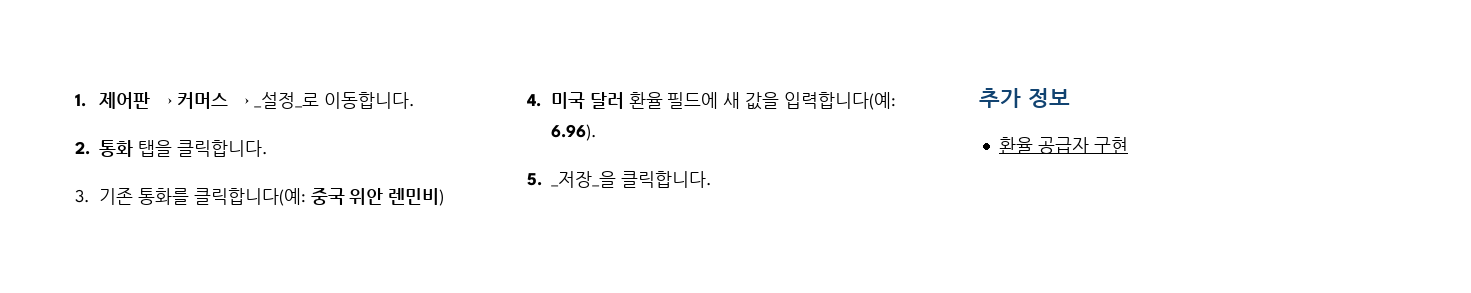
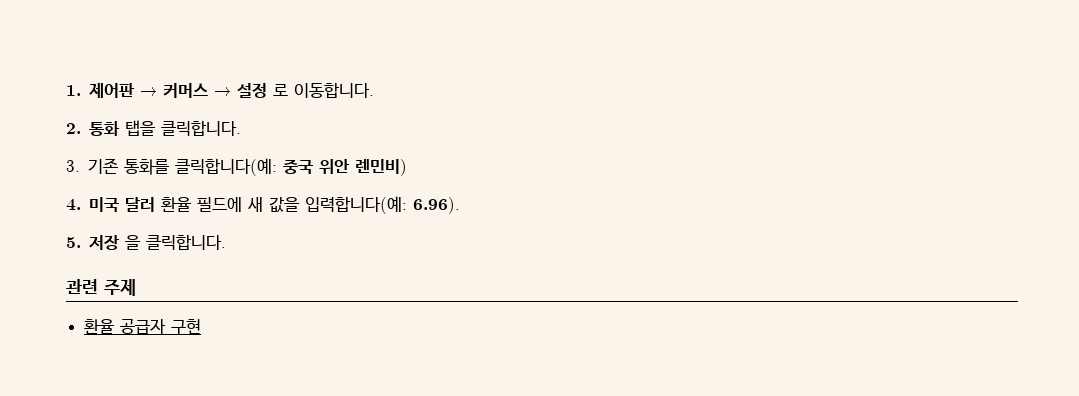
- 1. 제어판 → 커머스 → _설정_로 이동합니다.
+ 1. 제어판 → 커머스 → 설정 로 이동합니다.
- 5. _저장_을 클릭합니다.
- 추가 정보
+ 5. 저장 을 클릭합니다.
+ 관련 주제

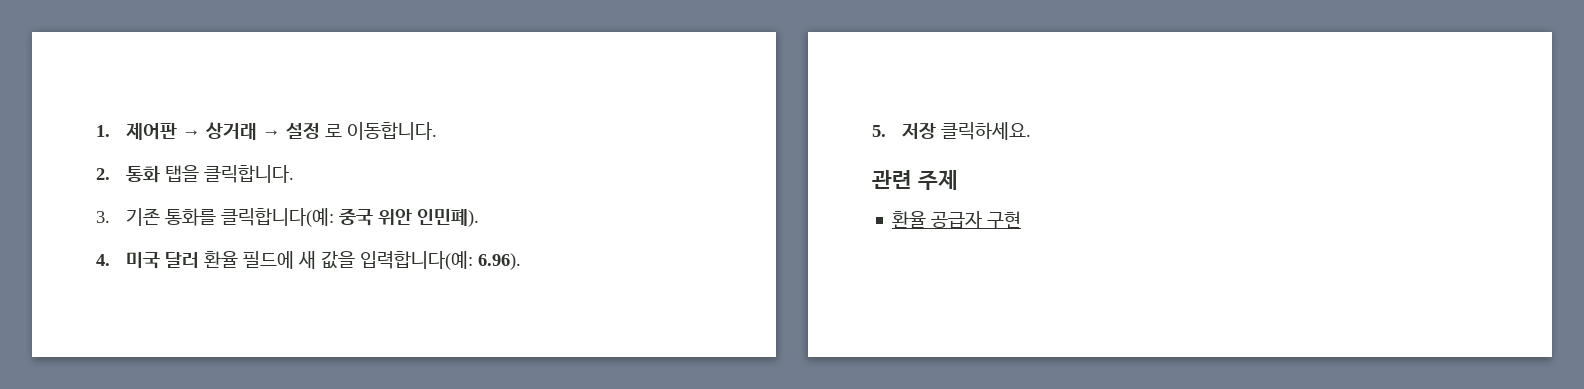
- 1. 제어판 → 커머스 → 설정 로 이동합니다.
+ 1. 제어판 → 상거래 → 설정 로 이동합니다.
- 3. 기존 통화를 클릭합니다(예: 중국 위안 렌민비)
+ 3. 기존 통화를 클릭합니다(예: 중국 위안 인민폐).
- 5. 저장 을 클릭합니다.
+ 5. 저장 클릭하세요.

